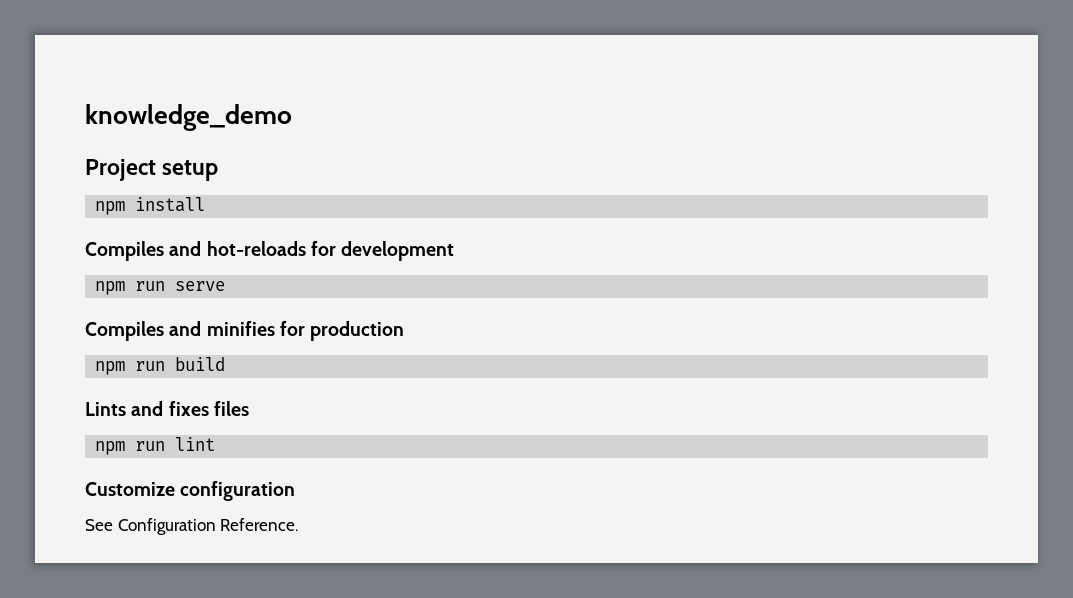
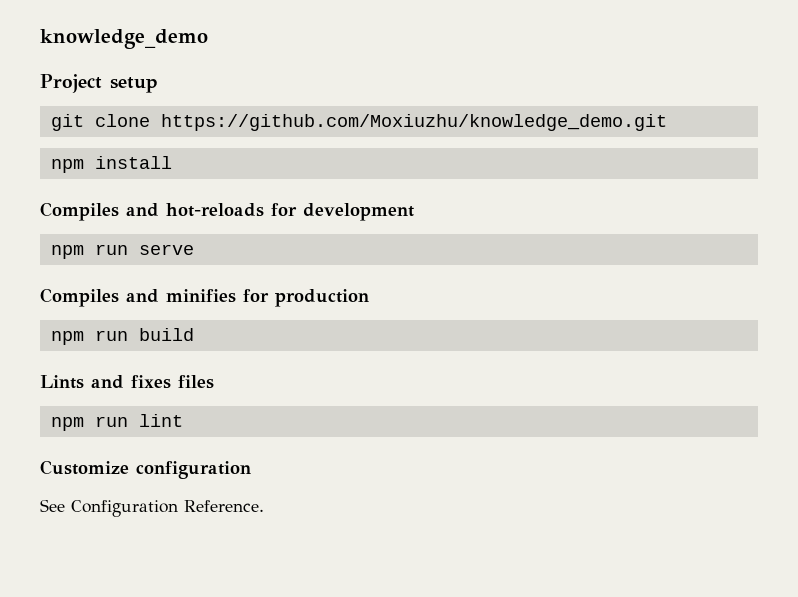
+ git clone https://github.com/Moxiuzhu/knowledge_demo.git

